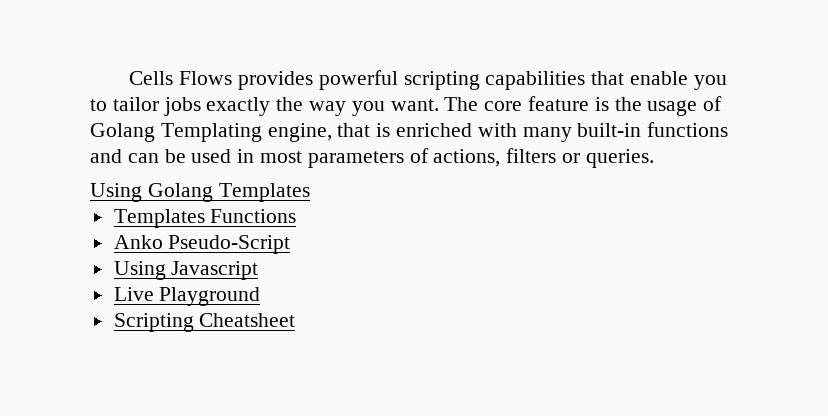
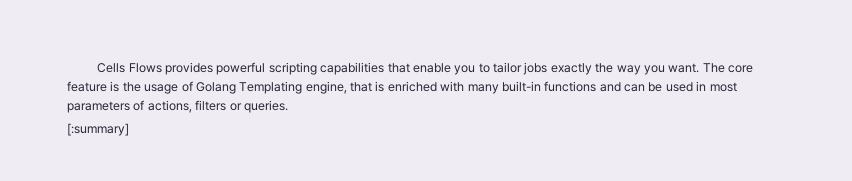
- Using Golang Templates
- Templates Functions
- Anko Pseudo-Script
- Using Javascript
- Live Playground
- Scripting Cheatsheet
+ [:summary]

